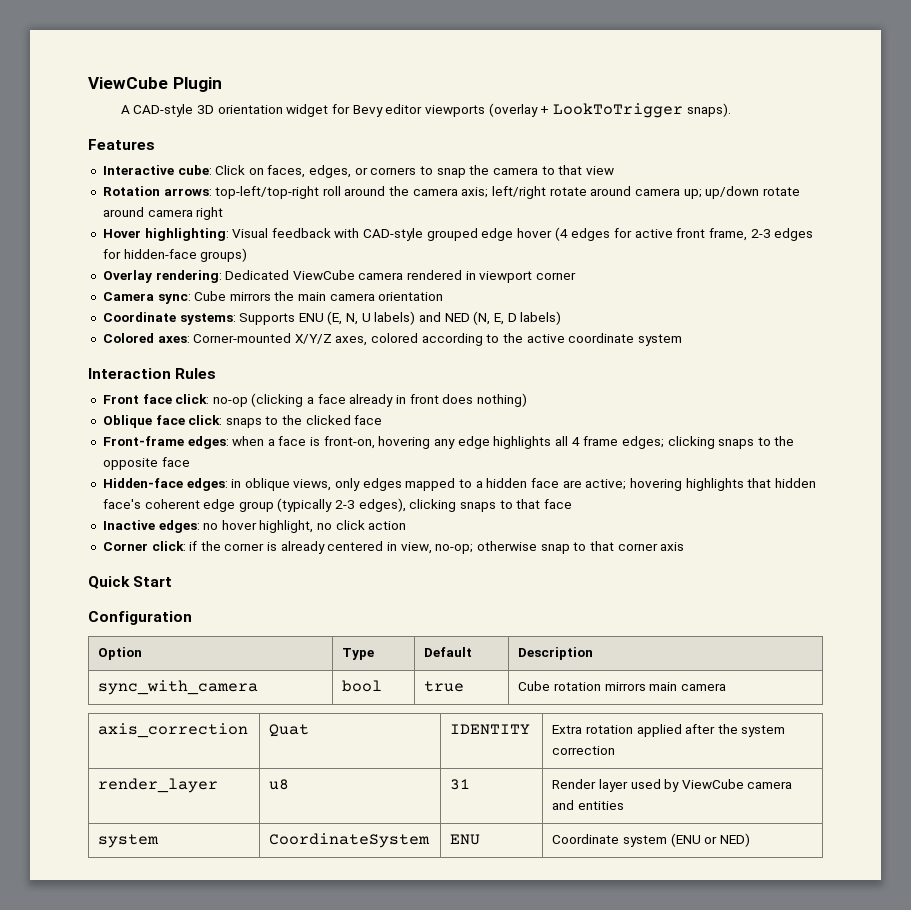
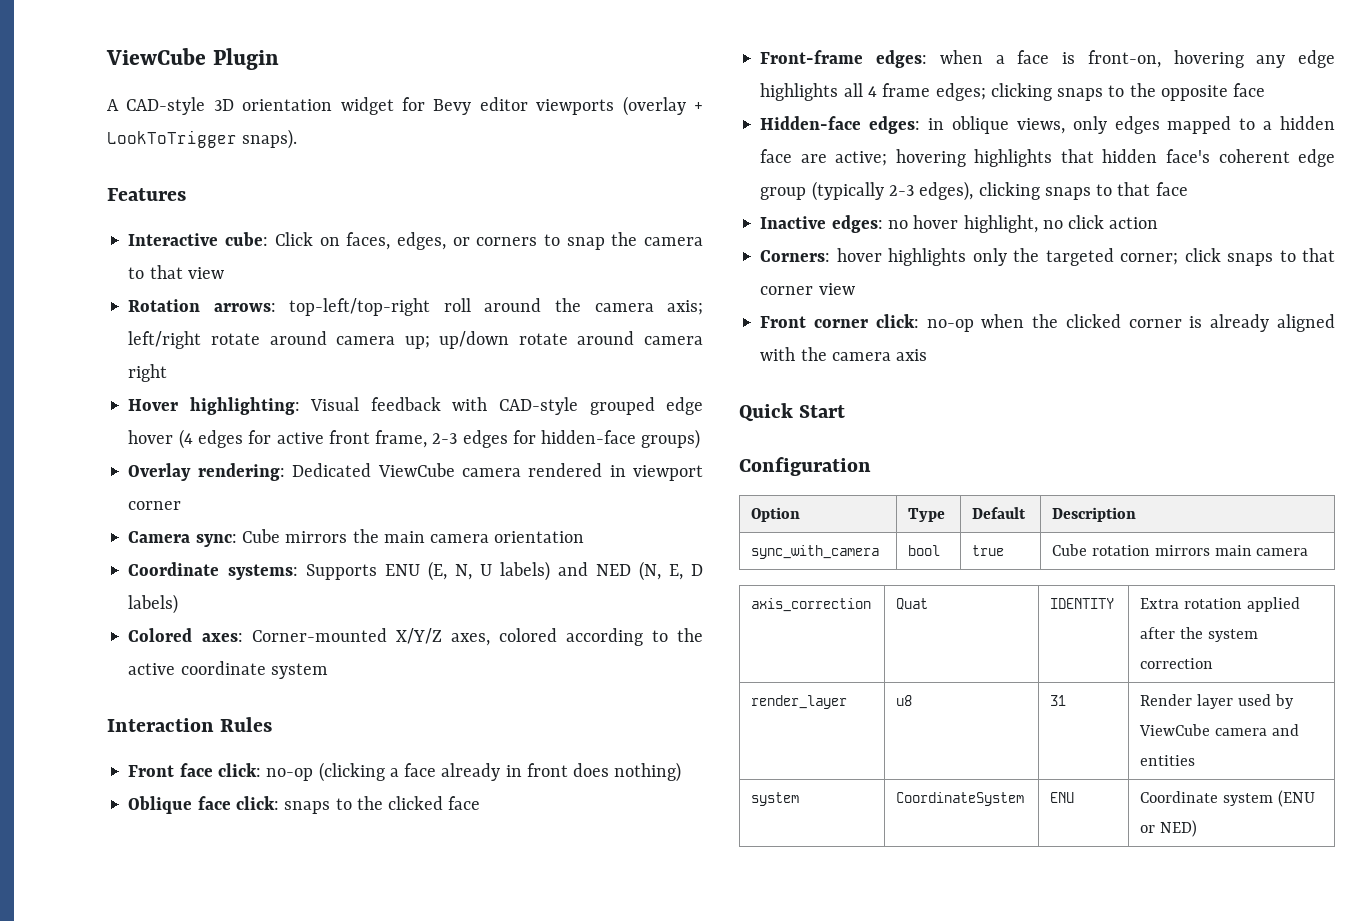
- Corner click: if the corner is already centered in view, no-op; otherwise snap to that corner axis
+ Corners: hover highlights only the targeted corner; click snaps to that corner view
+ Front corner click: no-op when the clicked corner is already aligned with the camera axis

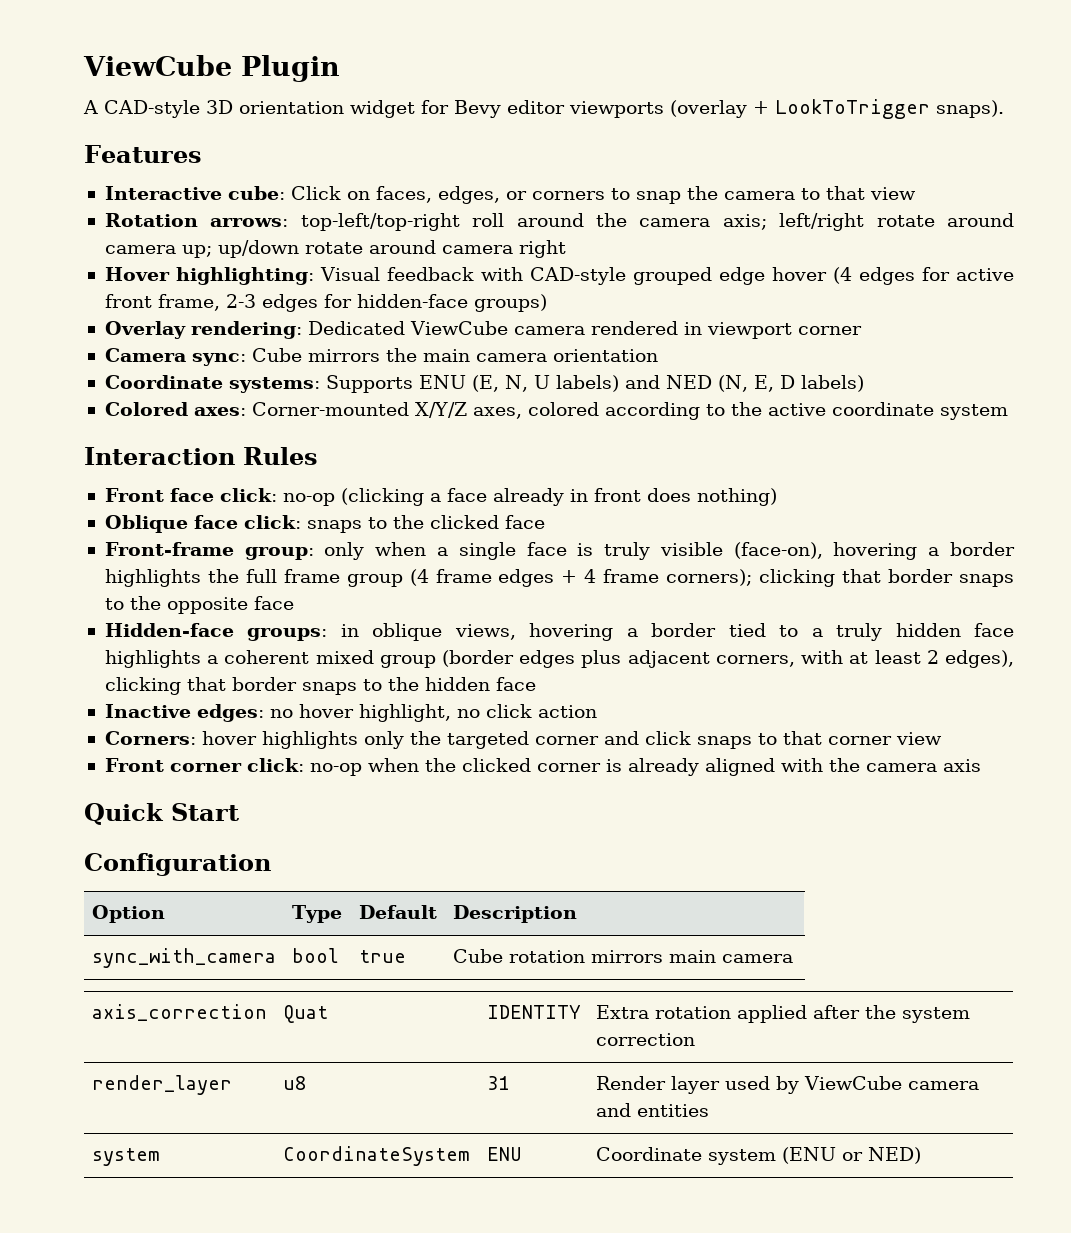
- Front-frame edges: when a face is front-on, hovering any edge highlights all 4 frame edges; clicking snaps to the opposite face
+ Front-frame group: only when a single face is truly visible (face-on), hovering a border highlights the full frame group (4 frame edges + 4 frame corners); clicking that border snaps to the opposite face
- Hidden-face edges: in oblique views, only edges mapped to a hidden face are active; hovering highlights that hidden face's coherent edge group (typically 2-3 edges), clicking snaps to that face
+ Hidden-face groups: in oblique views, hovering a border tied to a truly hidden face highlights a coherent mixed group (border edges plus adjacent corners, with at least 2 edges), clicking that border snaps to the hidden face
- Corners: hover highlights only the targeted corner; click snaps to that corner view
+ Corners: hover highlights only the targeted corner and click snaps to that corner view

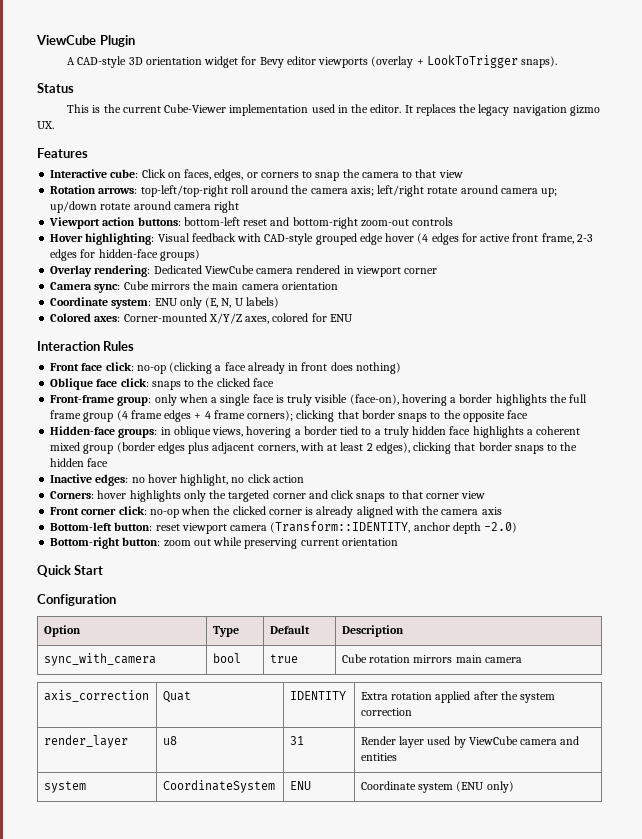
+ Status
+ This is the current Cube-Viewer implementation used in the editor. It replaces the legacy navigation gizmo UX.
+ Viewport action buttons: bottom-left reset and bottom-right zoom-out controls
- Coordinate systems: Supports ENU (E, N, U labels) and NED (N, E, D labels)
+ Coordinate system: ENU only (E, N, U labels)
- Colored axes: Corner-mounted X/Y/Z axes, colored according to the active coordinate system
+ Colored axes: Corner-mounted X/Y/Z axes, colored for ENU
+ Bottom-left button: reset viewport camera (Transform::IDENTITY, anchor depth -2.0)
+ Bottom-right button: zoom out while preserving current orientation
- system | CoordinateSystem | ENU | Coordinate system (ENU or NED)
+ system | CoordinateSystem | ENU | Coordinate system (ENU only)

